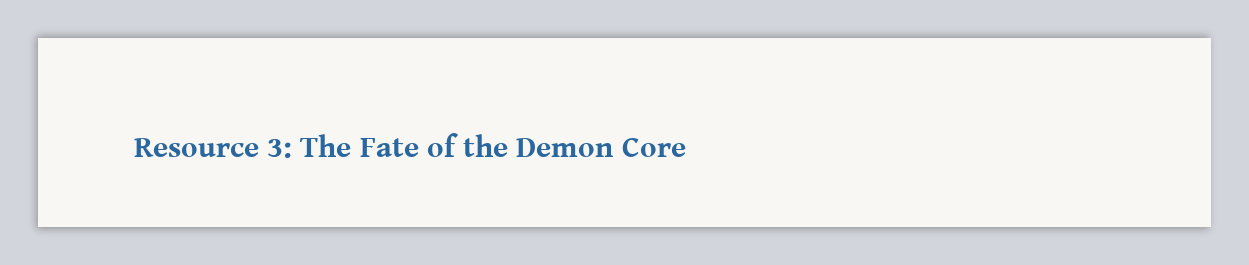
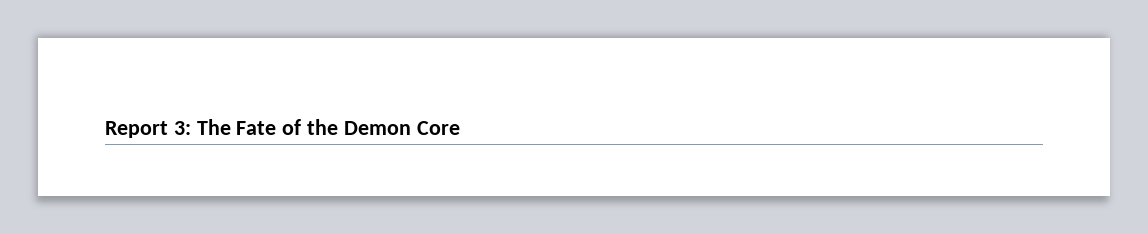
- Resource 3: The Fate of the Demon Core
+ Report 3: The Fate of the Demon Core

